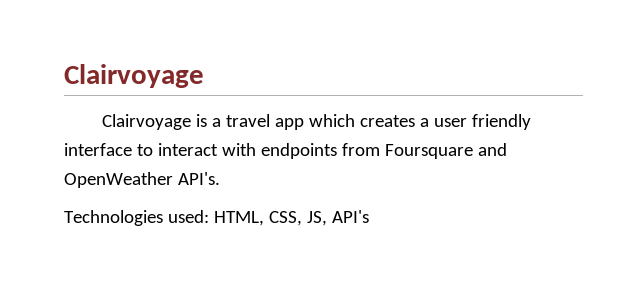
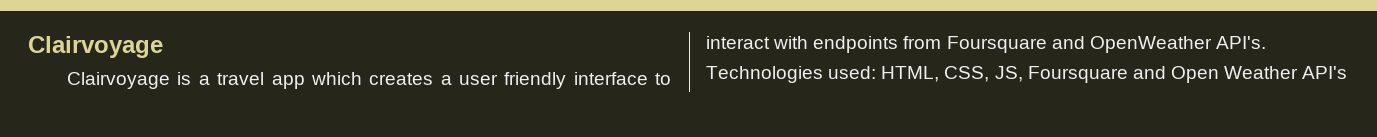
- Technologies used: HTML, CSS, JS, API's
+ Technologies used: HTML, CSS, JS, Foursquare and Open Weather API's

